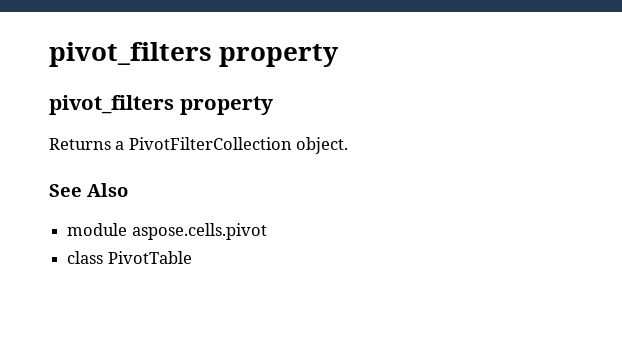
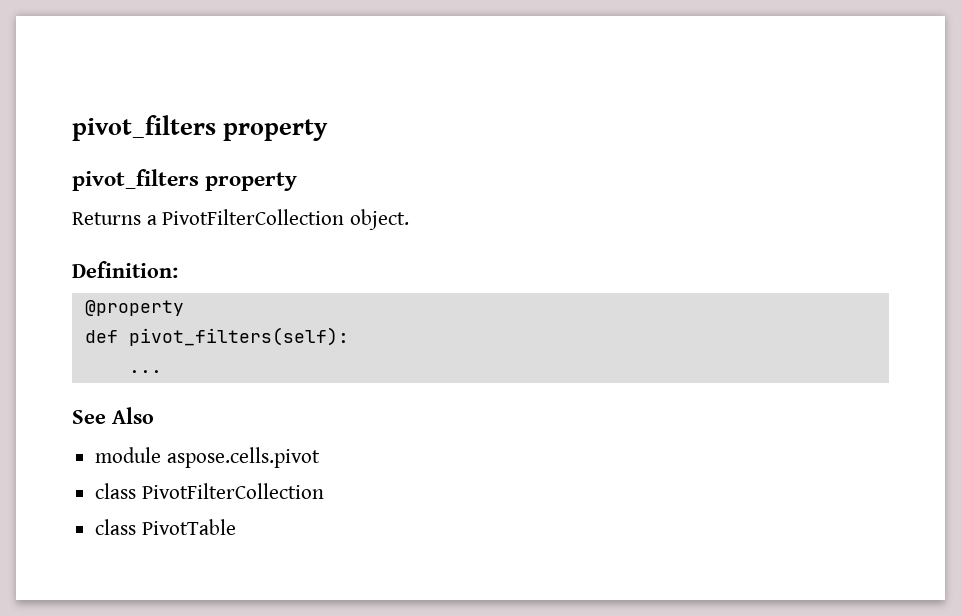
+ Definition:
+ @property
+ def pivot_filters(self):
+ ...
+ class PivotFilterCollection

